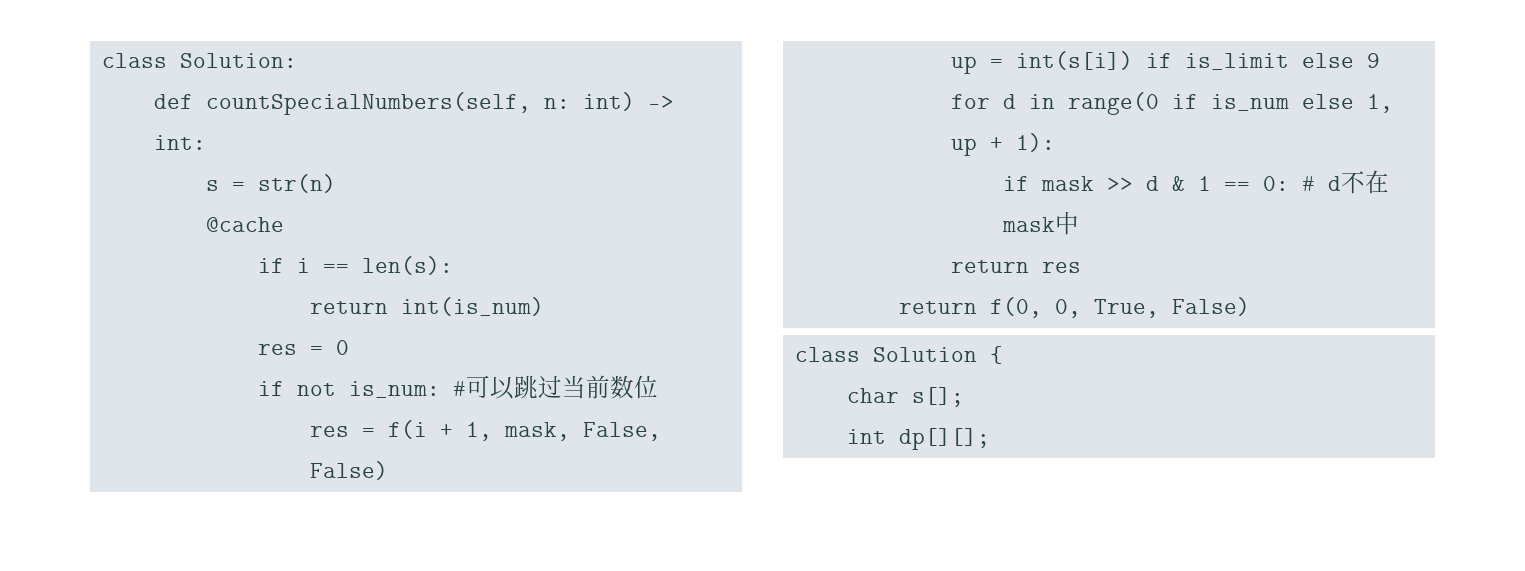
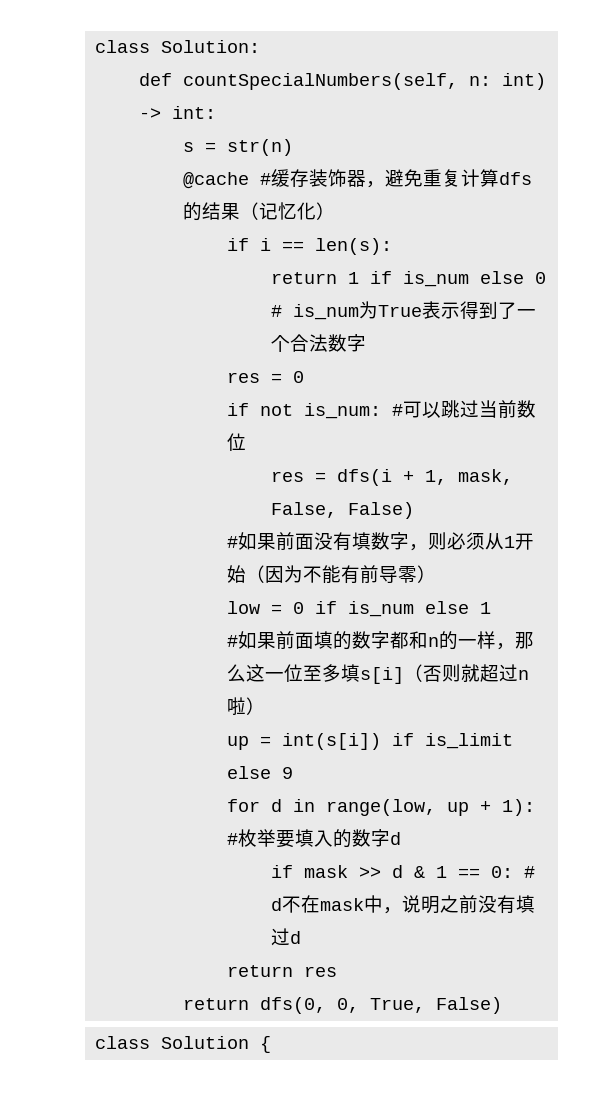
- @cache
+ @cache #缓存装饰器，避免重复计算dfs的结果（记忆化）
- return int(is_num)
+ return 1 if is_num else 0 # is_num为True表示得到了一个合法数字
- res = f(i + 1, mask, False, False)
+ res = dfs(i + 1, mask, False, False)
+ #如果前面没有填数字，则必须从1开始（因为不能有前导零）
+ low = 0 if is_num else 1
+ #如果前面填的数字都和n的一样，那么这一位至多填s[i]（否则就超过n啦）
- for d in range(0 if is_num else 1, up + 1):
+ for d in range(low, up + 1): #枚举要填入的数字d
- if mask >> d & 1 == 0: # d不在mask中
+ if mask >> d & 1 == 0: # d不在mask中，说明之前没有填过d
- return f(0, 0, True, False)
+ return dfs(0, 0, True, False)
- char s[];
- int dp[][];

